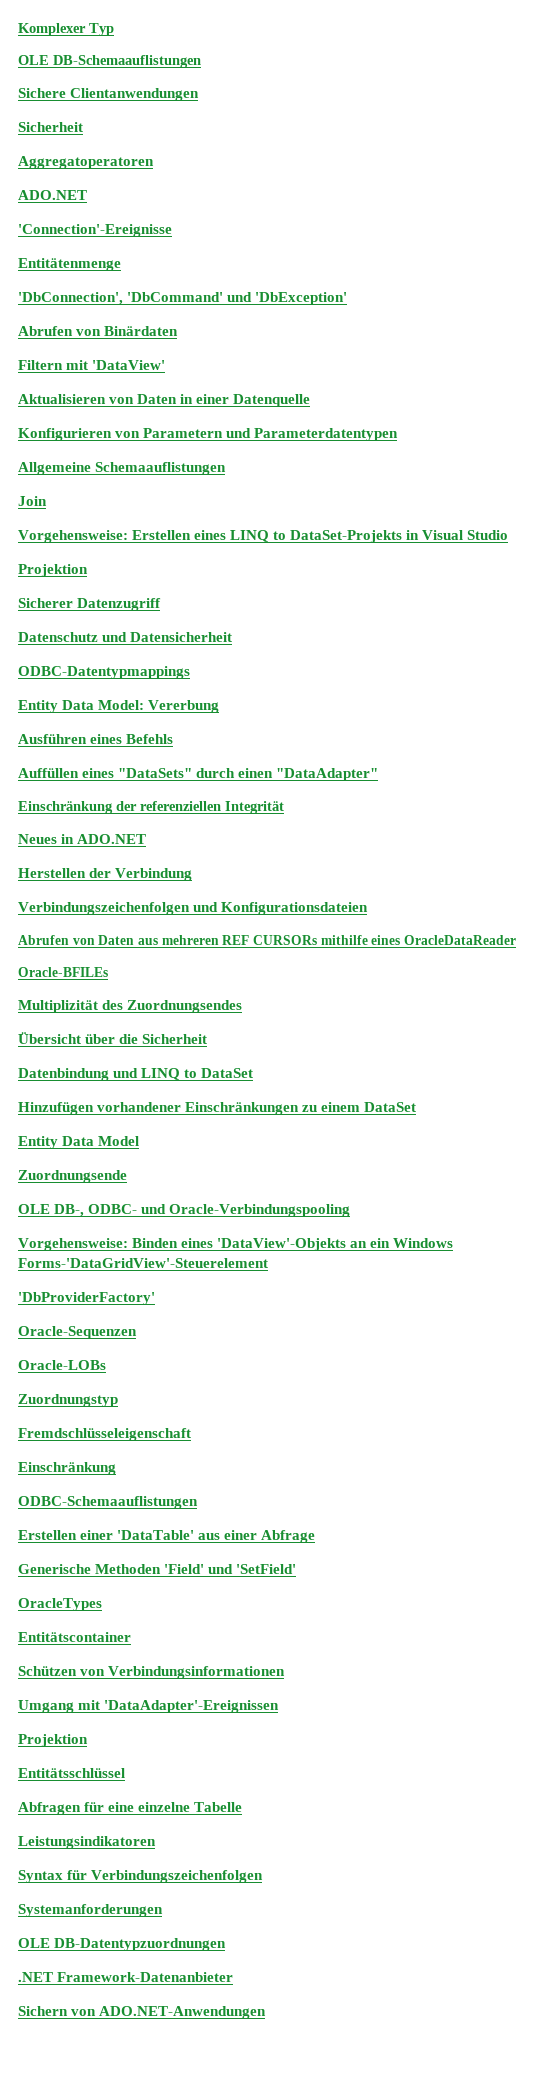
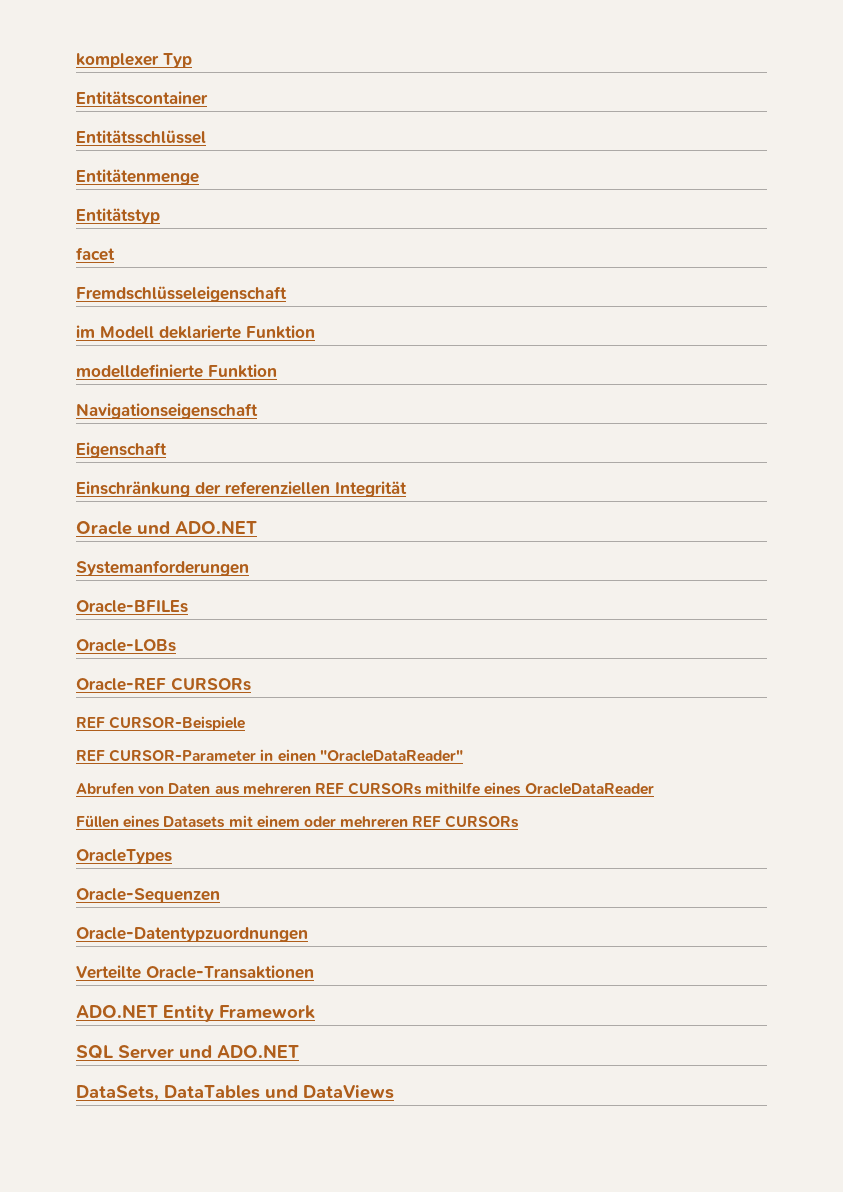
- Komplexer Typ
+ komplexer Typ
- OLE DB-Schemaauflistungen
- Sichere Clientanwendungen
- Sicherheit
- Aggregatoperatoren
- ADO.NET
- 'Connection'-Ereignisse
+ Entitätscontainer
+ Entitätsschlüssel
  Entitätenmenge
- 'DbConnection', 'DbCommand' und 'DbException'
- Abrufen von Binärdaten
- Filtern mit 'DataView'
- Aktualisieren von Daten in einer Datenquelle
- Konfigurieren von Parametern und Parameterdatentypen
- Allgemeine Schemaauflistungen
- Join
- Vorgehensweise: Erstellen eines LINQ to DataSet-Projekts in Visual Studio
- Projektion
- Sicherer Datenzugriff
- Datenschutz und Datensicherheit
- ODBC-Datentypmappings
- Entity Data Model: Vererbung
- Ausführen eines Befehls
- Auffüllen eines "DataSets" durch einen "DataAdapter"
+ Entitätstyp
+ facet
+ Fremdschlüsseleigenschaft
+ im Modell deklarierte Funktion
+ modelldefinierte Funktion
+ Navigationseigenschaft
+ Eigenschaft
- Neues in ADO.NET
- Herstellen der Verbindung
- Verbindungszeichenfolgen und Konfigurationsdateien
+ Oracle und ADO.NET
+ Systemanforderungen
+ Oracle-BFILEs
+ Oracle-LOBs
+ Oracle-REF CURSORs
+ REF CURSOR-Beispiele
+ REF CURSOR-Parameter in einen "OracleDataReader"
- Oracle-BFILEs
- Multiplizität des Zuordnungsendes
- Übersicht über die Sicherheit
- Datenbindung und LINQ to DataSet
- Hinzufügen vorhandener Einschränkungen zu einem DataSet
- Entity Data Model
- Zuordnungsende
- OLE DB-, ODBC- und Oracle-Verbindungspooling
- Vorgehensweise: Binden eines 'DataView'-Objekts an ein Windows Forms-'DataGridView'-Steuerelement
- 'DbProviderFactory'
+ Füllen eines Datasets mit einem oder mehreren REF CURSORs
+ OracleTypes
  Oracle-Sequenzen
- Oracle-LOBs
- Zuordnungstyp
- Fremdschlüsseleigenschaft
- Einschränkung
- ODBC-Schemaauflistungen
- Erstellen einer 'DataTable' aus einer Abfrage
- Generische Methoden 'Field' und 'SetField'
- OracleTypes
- Entitätscontainer
- Schützen von Verbindungsinformationen
- Umgang mit 'DataAdapter'-Ereignissen
- Projektion
- Entitätsschlüssel
- Abfragen für eine einzelne Tabelle
- Leistungsindikatoren
- Syntax für Verbindungszeichenfolgen
- Systemanforderungen
- OLE DB-Datentypzuordnungen
- .NET Framework-Datenanbieter
- Sichern von ADO.NET-Anwendungen
+ Oracle-Datentypzuordnungen
+ Verteilte Oracle-Transaktionen
+ ADO.NET Entity Framework
+ SQL Server und ADO.NET
+ DataSets, DataTables und DataViews

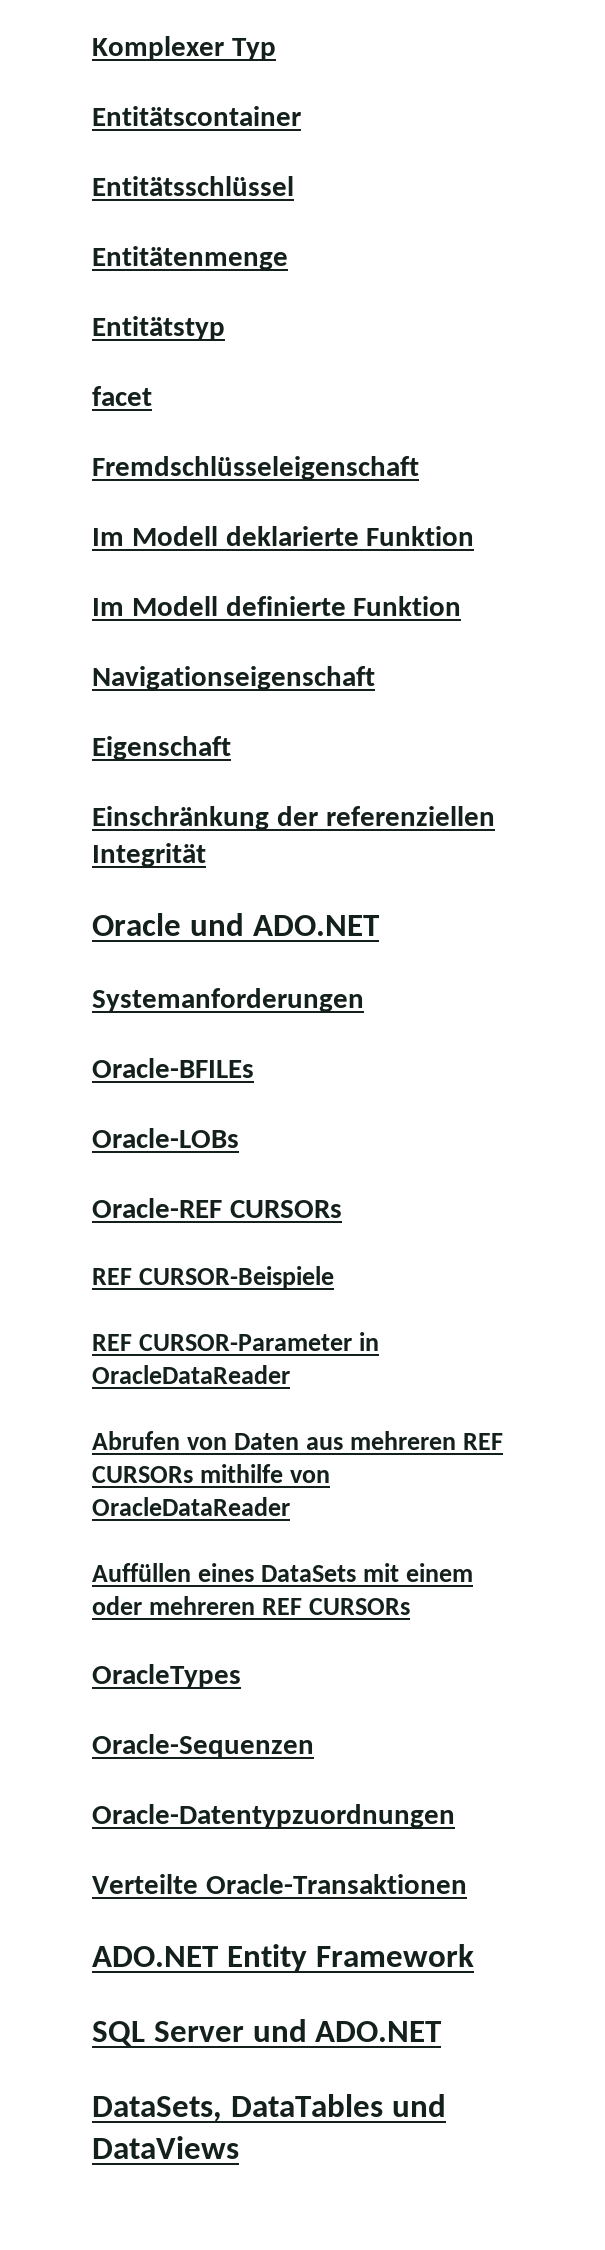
- komplexer Typ
+ Komplexer Typ
- im Modell deklarierte Funktion
+ Im Modell deklarierte Funktion
- modelldefinierte Funktion
+ Im Modell definierte Funktion
- REF CURSOR-Parameter in einen "OracleDataReader"
+ REF CURSOR-Parameter in OracleDataReader
- Abrufen von Daten aus mehreren REF CURSORs mithilfe eines OracleDataReader
- Füllen eines Datasets mit einem oder mehreren REF CURSORs
+ Abrufen von Daten aus mehreren REF CURSORs mithilfe von OracleDataReader
+ Auffüllen eines DataSets mit einem oder mehreren REF CURSORs

